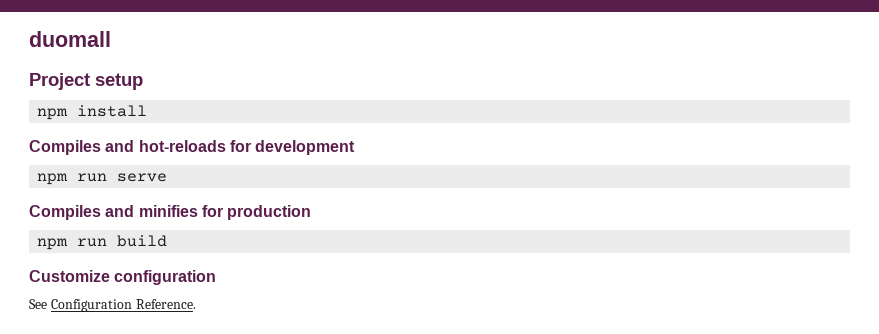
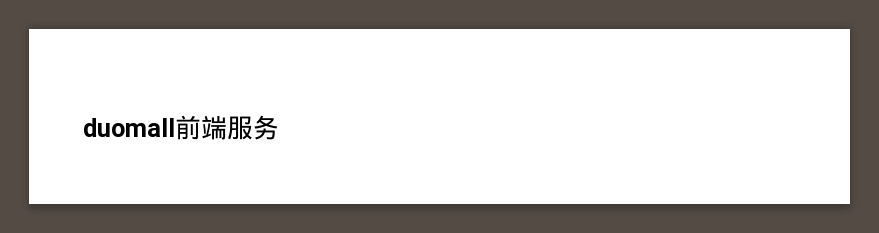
- duomall
- Project setup
- npm install
- Compiles and hot-reloads for development
- npm run serve
- Compiles and minifies for production
- npm run build
- Customize configuration
- See Configuration Reference.
+ duomall前端服务

